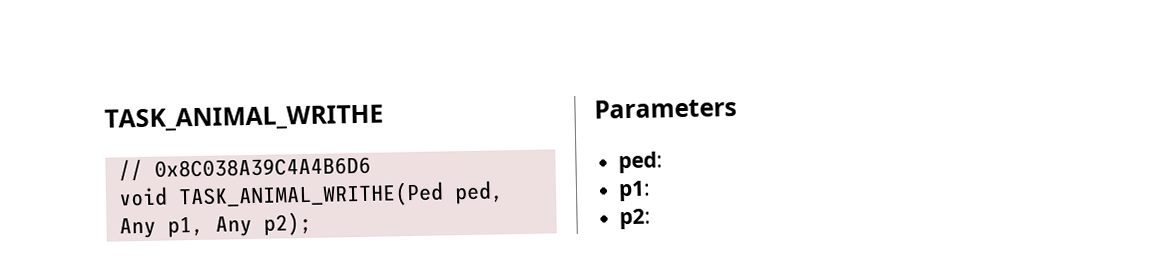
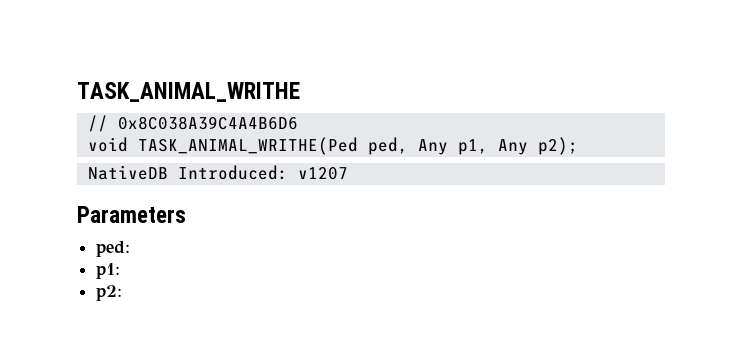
+ NativeDB Introduced: v1207

